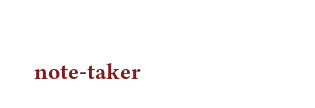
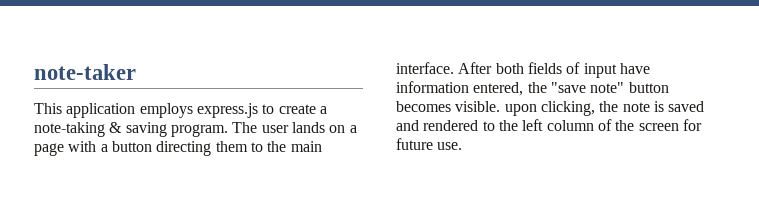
+ This application employs express.js to create a note-taking & saving program. The user lands on a page with a button directing them to the main interface. After both fields of input have information entered, the "save note" button becomes visible. upon clicking, the note is saved and rendered to the left column of the screen for future use.

